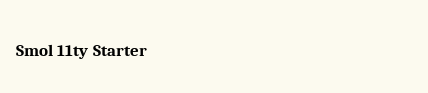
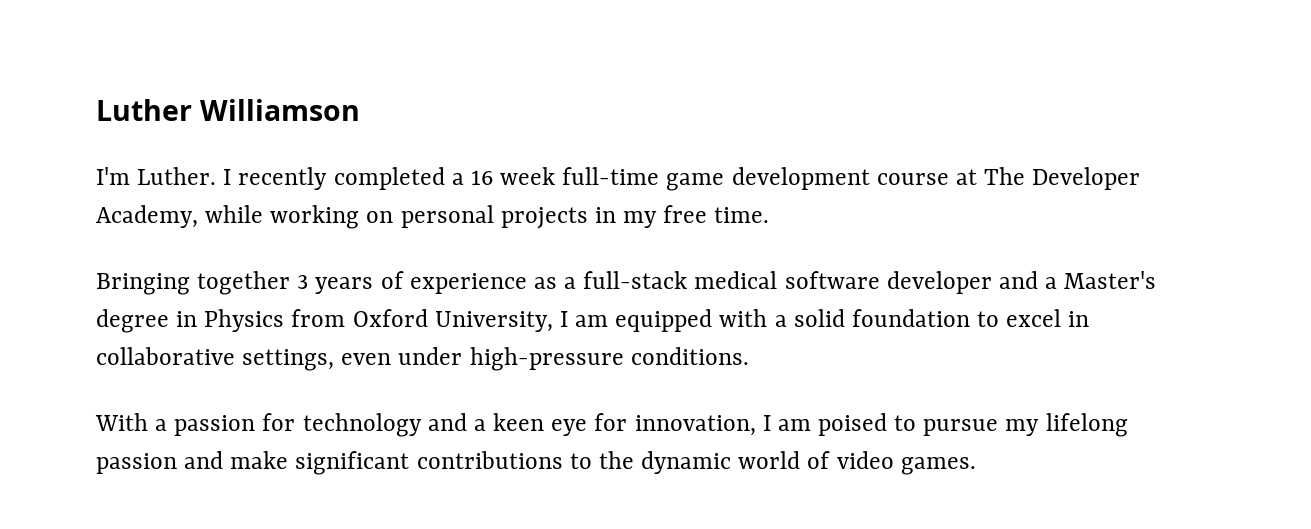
- Smol 11ty Starter
+ Luther Williamson
+ I'm Luther. I recently completed a 16 week full-time game development course at The Developer Academy, while working on personal projects in my free time.
+ Bringing together 3 years of experience as a full-stack medical software developer and a Master's degree in Physics from Oxford University, I am equipped with a solid foundation to excel in collaborative settings, even under high-pressure conditions.
+ With a passion for technology and a keen eye for innovation, I am poised to pursue my lifelong passion and make significant contributions to the dynamic world of video games.

